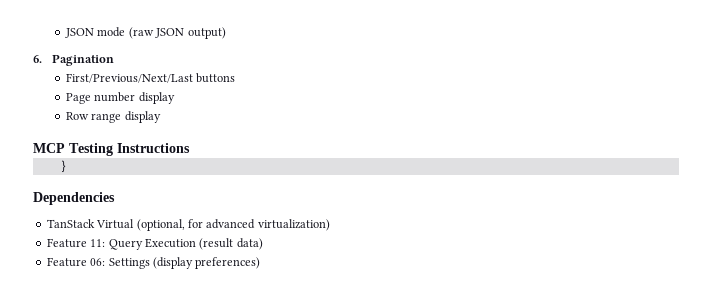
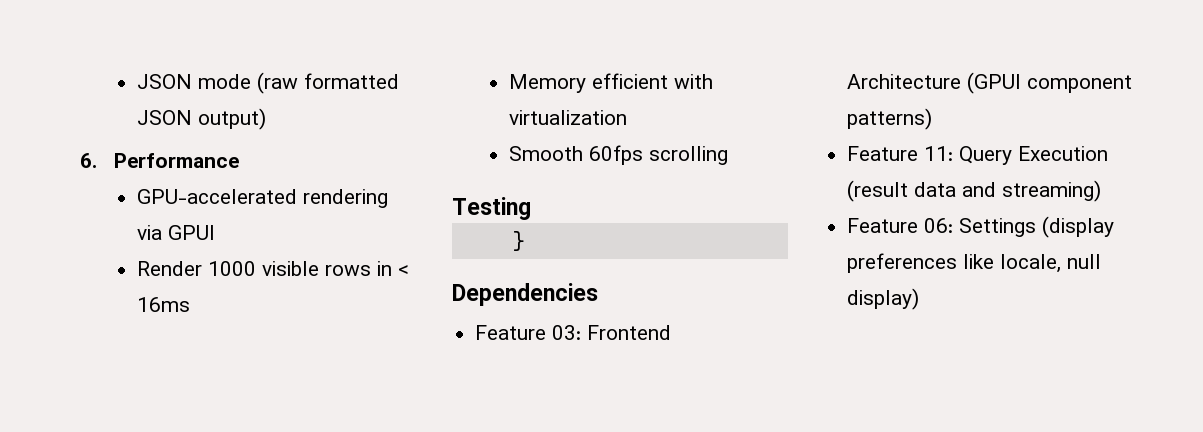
- JSON mode (raw JSON output)
+ JSON mode (raw formatted JSON output)
- 6. Pagination
- First/Previous/Next/Last buttons
- Page number display
- Row range display
- MCP Testing Instructions
+ 6. Performance
+ GPU-accelerated rendering via GPUI
+ Render 1000 visible rows in < 16ms
+ Memory efficient with virtualization
+ Smooth 60fps scrolling
+ Testing
- TanStack Virtual (optional, for advanced virtualization)
+ Feature 03: Frontend Architecture (GPUI component patterns)
- Feature 11: Query Execution (result data)
+ Feature 11: Query Execution (result data and streaming)
- Feature 06: Settings (display preferences)
+ Feature 06: Settings (display preferences like locale, null display)

